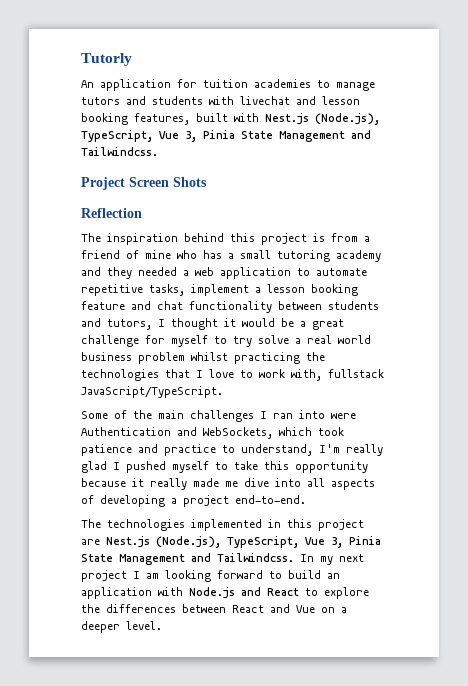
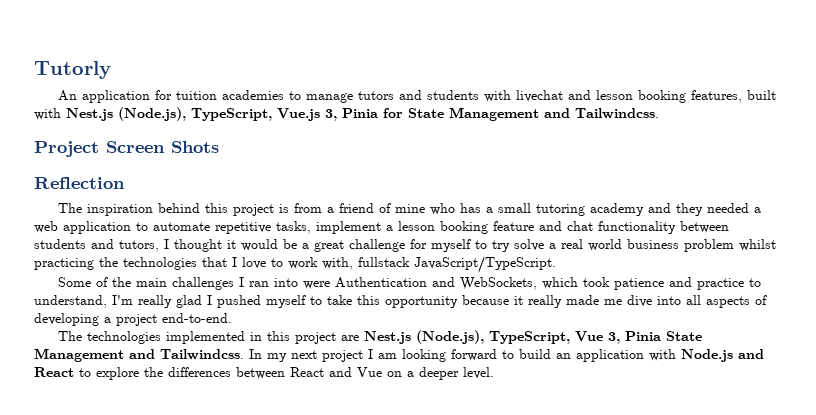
- An application for tuition academies to manage tutors and students with livechat and lesson booking features, built with Nest.js (Node.js), TypeScript, Vue 3, Pinia State Management and Tailwindcss.
+ An application for tuition academies to manage tutors and students with livechat and lesson booking features, built with Nest.js (Node.js), TypeScript, Vue.js 3, Pinia for State Management and Tailwindcss.

